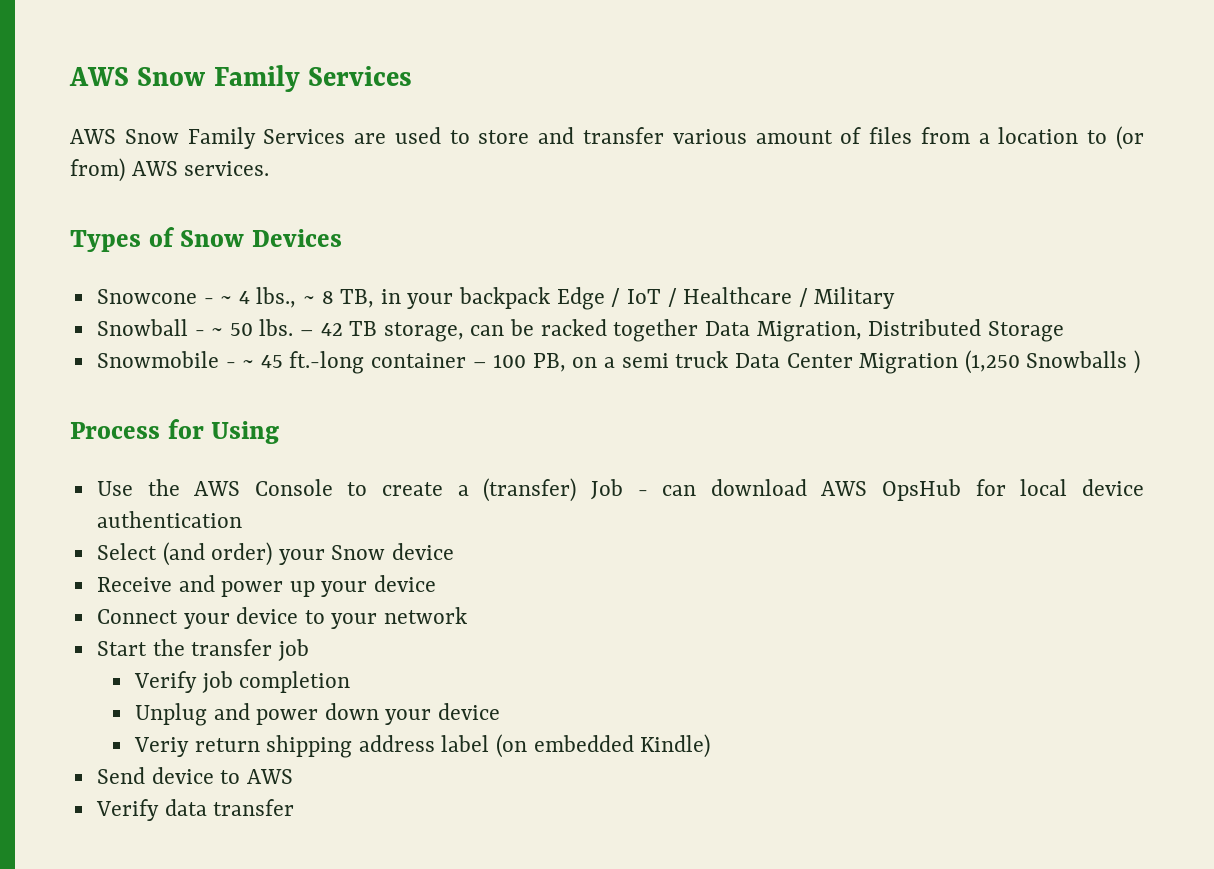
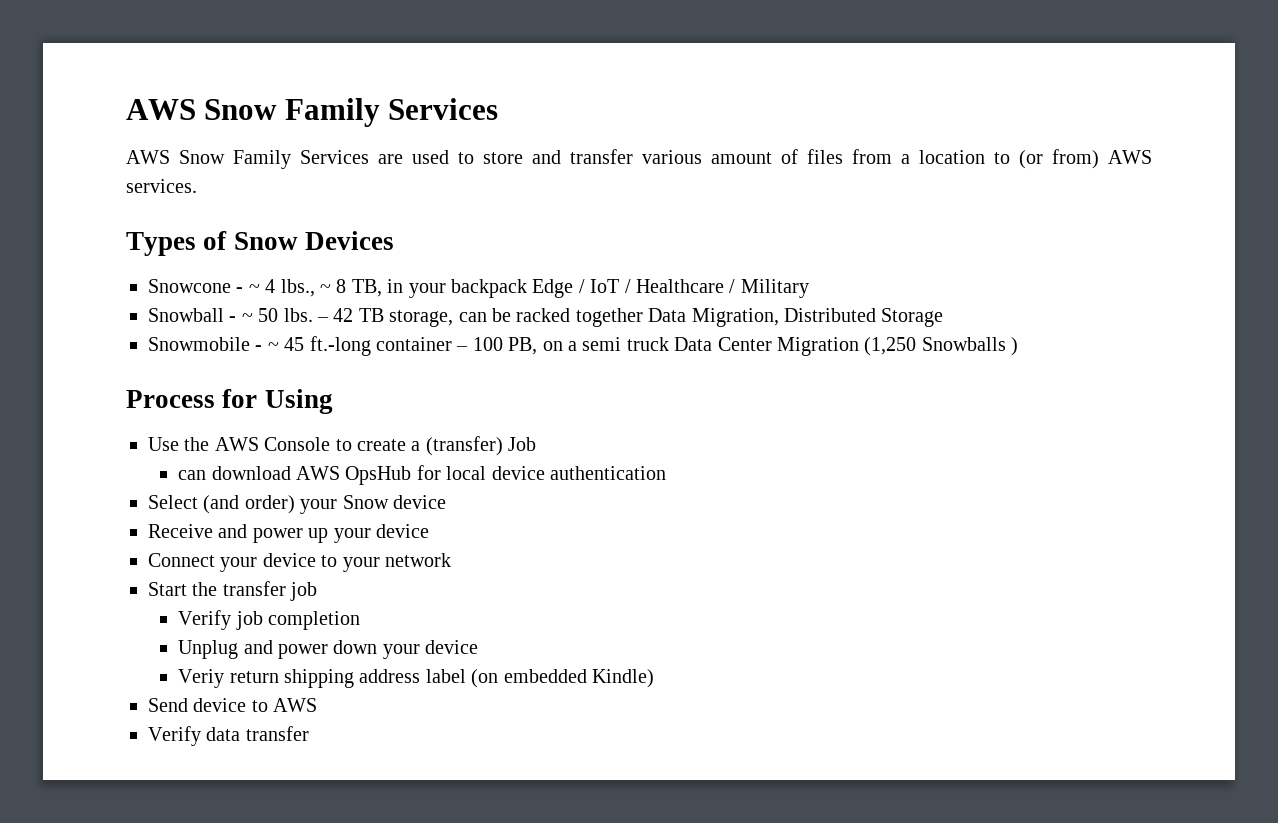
- Use the AWS Console to create a (transfer) Job - can download AWS OpsHub for local device authentication
+ Use the AWS Console to create a (transfer) Job
+ can download AWS OpsHub for local device authentication

